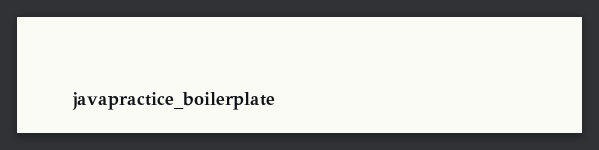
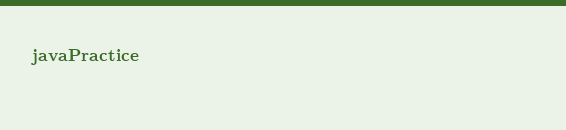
- javapractice_boilerplate
+ javaPractice

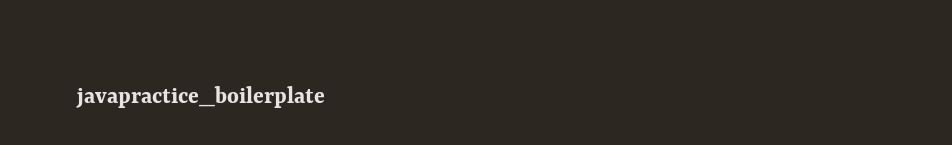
- javaPractice
+ javapractice_boilerplate

